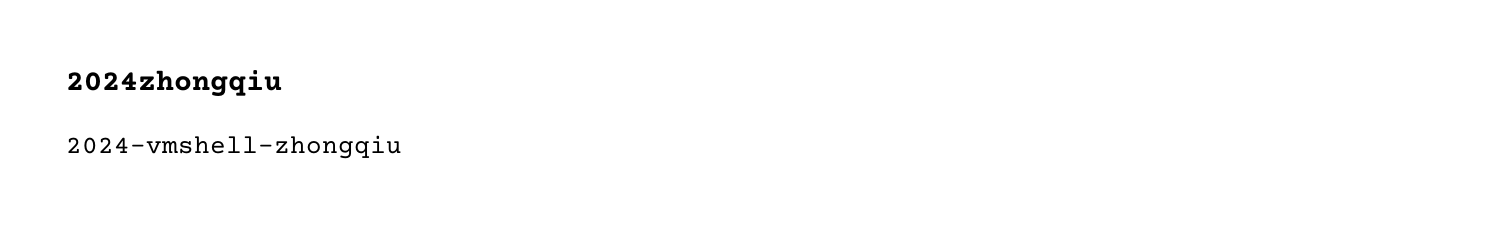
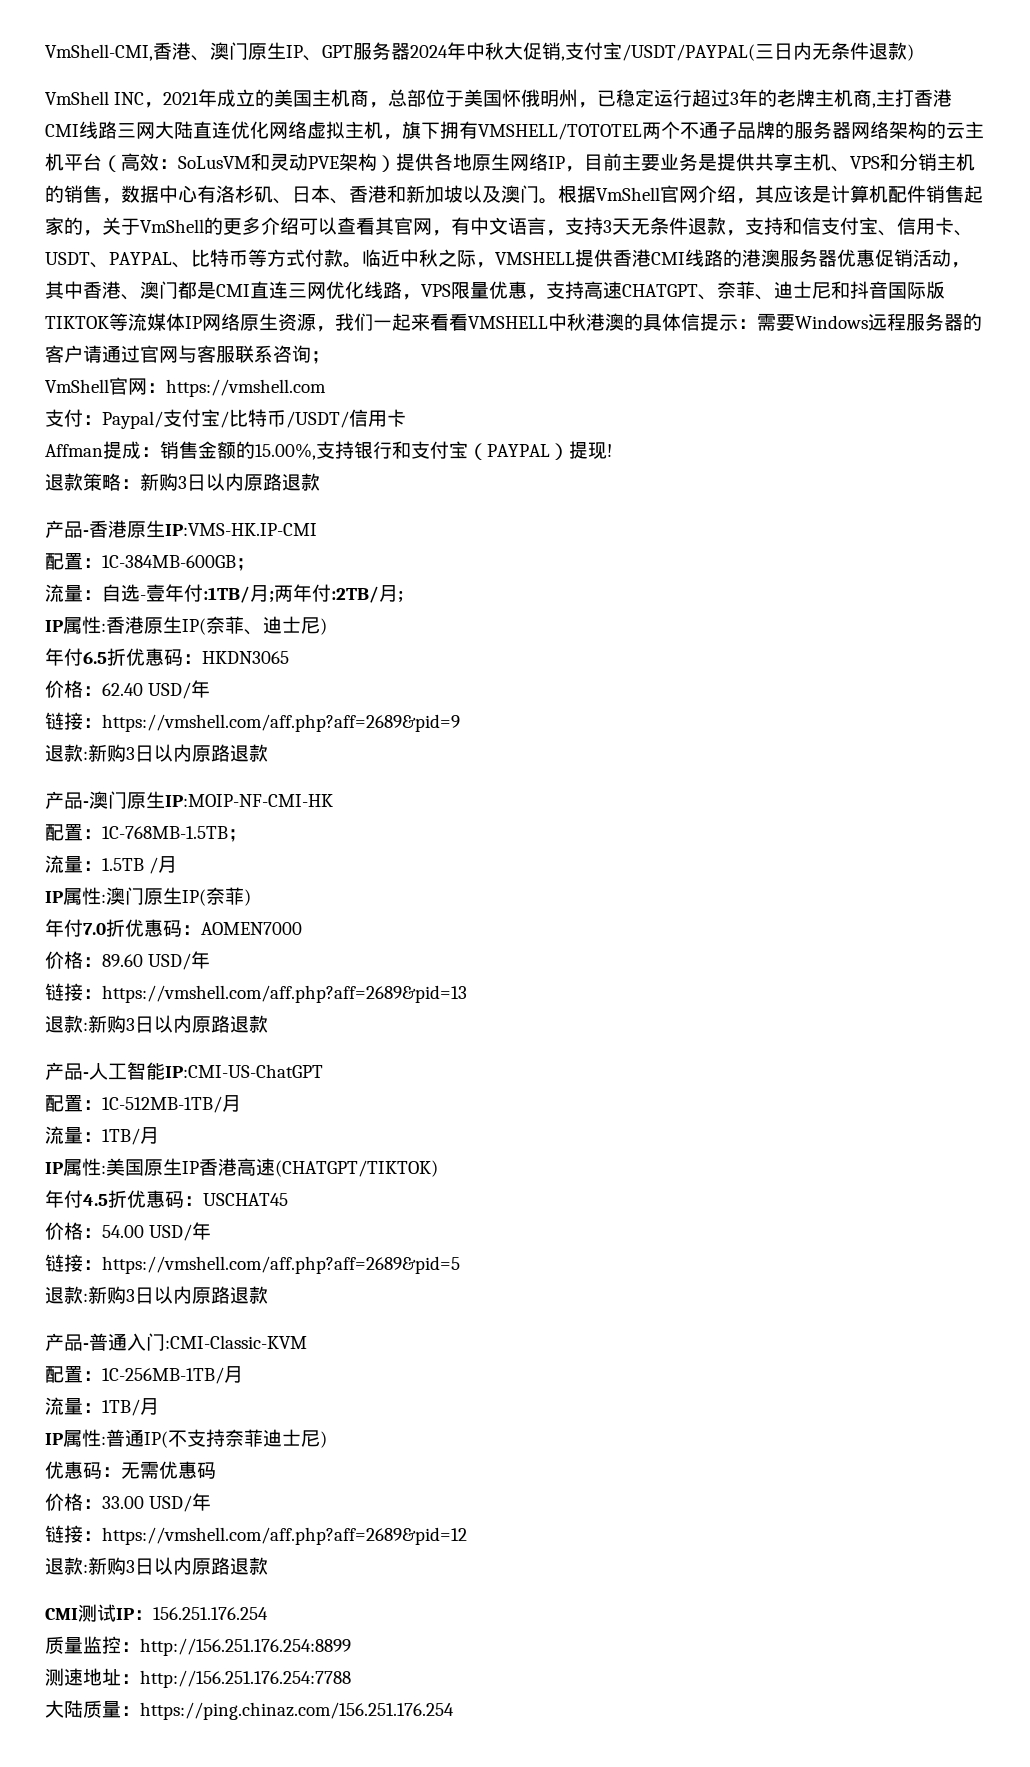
- 2024zhongqiu
- 2024-vmshell-zhongqiu
+ VmShell-CMI,香港、澳门原生IP、GPT服务器2024年中秋大促销,支付宝/USDT/PAYPAL(三日内无条件退款)
+ VmShell INC，2021年成立的美国主机商，总部位于美国怀俄明州，已稳定运行超过3年的老牌主机商,主打香港CMI线路三网大陆直连优化网络虚拟主机，旗下拥有VMSHELL/TOTOTEL两个不通子品牌的服务器网络架构的云主机平台（高效：SoLusVM和灵动PVE架构）提供各地原生网络IP，目前主要业务是提供共享主机、VPS和分销主机的销售，数据中心有洛杉矶、日本、香港和新加坡以及澳门。根据VmShell官网介绍，其应该是计算机配件销售起家的，关于VmShell的更多介绍可以查看其官网，有中文语言，支持3天无条件退款，支持和信支付宝、信用卡、USDT、PAYPAL、比特币等方式付款。临近中秋之际，VMSHELL提供香港CMI线路的港澳服务器优惠促销活动，其中香港、澳门都是CMI直连三网优化线路，VPS限量优惠，支持高速CHATGPT、奈菲、迪士尼和抖音国际版TIKTOK等流媒体IP网络原生资源，我们一起来看看VMSHELL中秋港澳的具体信提示：需要Windows远程服务器的客户请通过官网与客服联系咨询；
+ VmShell官网：https://vmshell.com
+ 支付：Paypal/支付宝/比特币/USDT/信用卡
+ Affman提成：销售金额的15.00%,支持银行和支付宝（PAYPAL）提现!
+ 退款策略：新购3日以内原路退款
+ 产品-香港原生IP:VMS-HK.IP-CMI
+ 配置：1C-384MB-600GB；
+ 流量：自选-壹年付:1TB/月;两年付:2TB/月;
+ IP属性:香港原生IP(奈菲、迪士尼)
+ 年付6.5折优惠码：HKDN3065
+ 价格：62.40 USD/年
+ 链接：https://vmshell.com/aff.php?aff=2689&pid=9
+ 退款:新购3日以内原路退款
+ 产品-澳门原生IP:MOIP-NF-CMI-HK
+ 配置：1C-768MB-1.5TB；
+ 流量：1.5TB /月
+ IP属性:澳门原生IP(奈菲)
+ 年付7.0折优惠码：AOMEN7000
+ 价格：89.60 USD/年
+ 链接：https://vmshell.com/aff.php?aff=2689&pid=13
+ 退款:新购3日以内原路退款
+ 产品-人工智能IP:CMI-US-ChatGPT
+ 配置：1C-512MB-1TB/月
+ 流量：1TB/月
+ IP属性:美国原生IP香港高速(CHATGPT/TIKTOK)
+ 年付4.5折优惠码：USCHAT45
+ 价格：54.00 USD/年
+ 链接：https://vmshell.com/aff.php?aff=2689&pid=5
+ 退款:新购3日以内原路退款
+ 产品-普通入门:CMI-Classic-KVM
+ 配置：1C-256MB-1TB/月
+ 流量：1TB/月
+ IP属性:普通IP(不支持奈菲迪士尼)
+ 优惠码：无需优惠码
+ 价格：33.00 USD/年
+ 链接：https://vmshell.com/aff.php?aff=2689&pid=12
+ 退款:新购3日以内原路退款
+ CMI测试IP：156.251.176.254
+ 质量监控：http://156.251.176.254:8899
+ 测速地址：http://156.251.176.254:7788
+ 大陆质量：https://ping.chinaz.com/156.251.176.254

